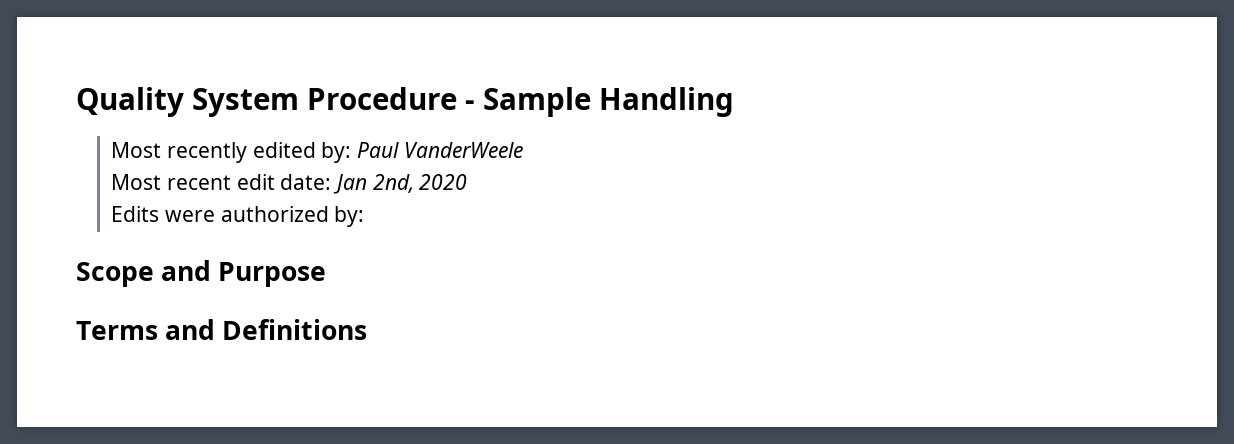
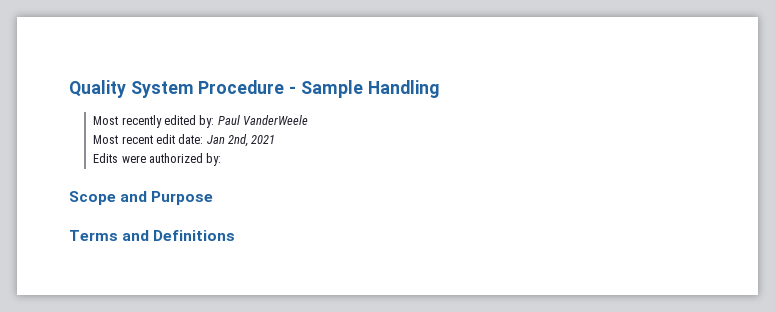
- Most recent edit date: Jan 2nd, 2020
+ Most recent edit date: Jan 2nd, 2021

